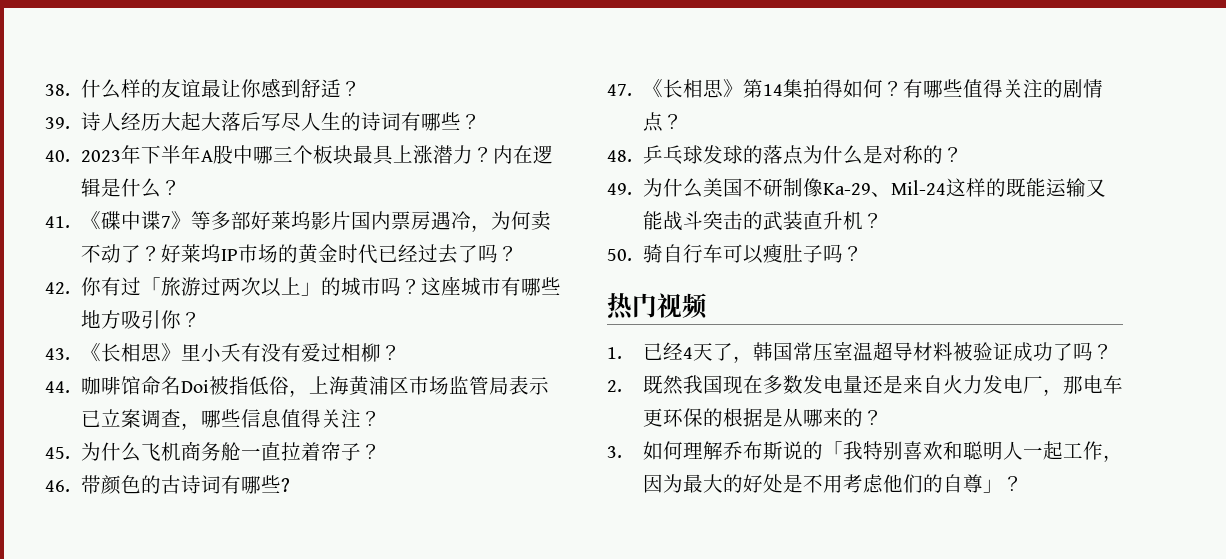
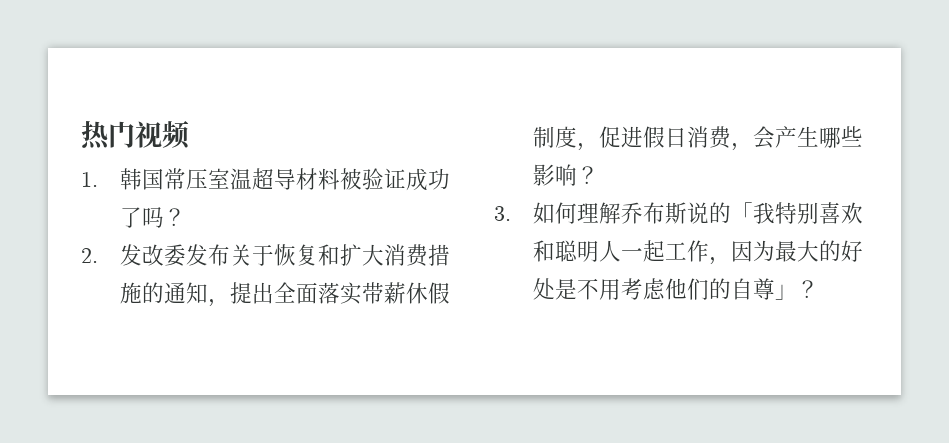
- 38.什么样的友谊最让你感到舒适？
- 39.诗人经历大起大落后写尽人生的诗词有哪些？
- 40. 2023年下半年A股中哪三个板块最具上涨潜力？内在逻辑是什么？
- 41.《碟中谍7》等多部好莱坞影片国内票房遇冷，为何卖不动了？好莱坞IP市场的黄金时代已经过去了吗？
- 42.你有过「旅游过两次以上」的城市吗？这座城市有哪些地方吸引你？
- 43.《长相思》里小夭有没有爱过相柳？
- 44.咖啡馆命名Doi被指低俗，上海黄浦区市场监管局表示已立案调查，哪些信息值得关注？
- 45.为什么飞机商务舱一直拉着帘子？
- 46.带颜色的古诗词有哪些?
- 47.《长相思》第14集拍得如何？有哪些值得关注的剧情点？
- 48.乒乓球发球的落点为什么是对称的？
- 49.为什么美国不研制像Ka-29、Mil-24这样的既能运输又能战斗突击的武装直升机？
- 50.骑自行车可以瘦肚子吗？
- 1.已经4天了，韩国常压室温超导材料被验证成功了吗？
+ 1.韩国常压室温超导材料被验证成功了吗？
- 2.既然我国现在多数发电量还是来自火力发电厂，那电车更环保的根据是从哪来的？
+ 2.发改委发布关于恢复和扩大消费措施的通知，提出全面落实带薪休假制度，促进假日消费，会产生哪些影响？

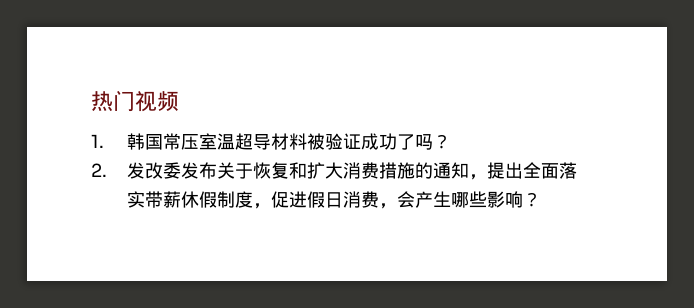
- 3.如何理解乔布斯说的「我特别喜欢和聪明人一起工作，因为最大的好处是不用考虑他们的自尊」？

